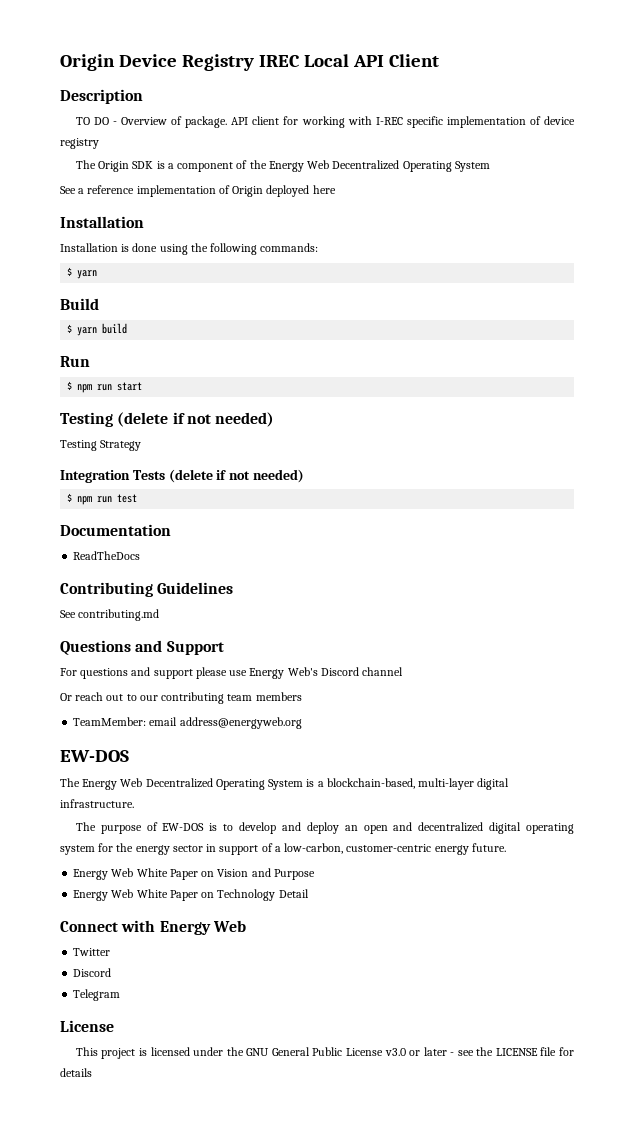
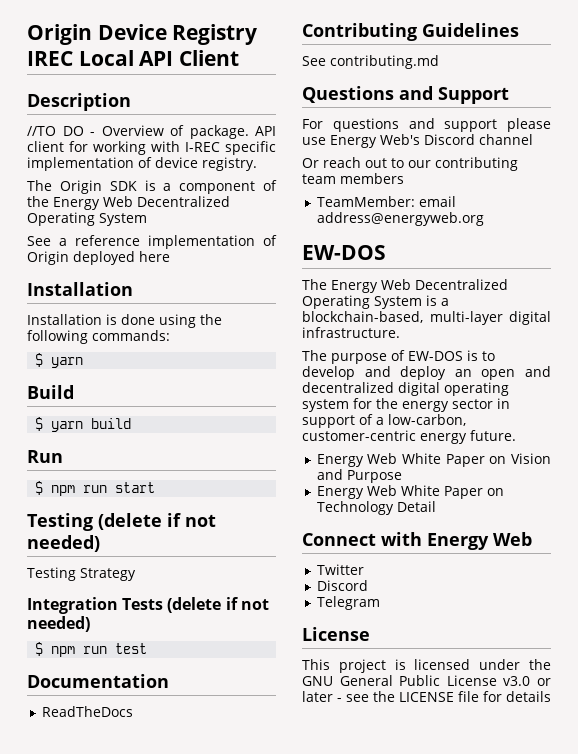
- TO DO - Overview of package.
+ //TO DO - Overview of package.
- API client for working with I-REC specific implementation of device registry
+ API client for working with I-REC specific implementation of device registry.

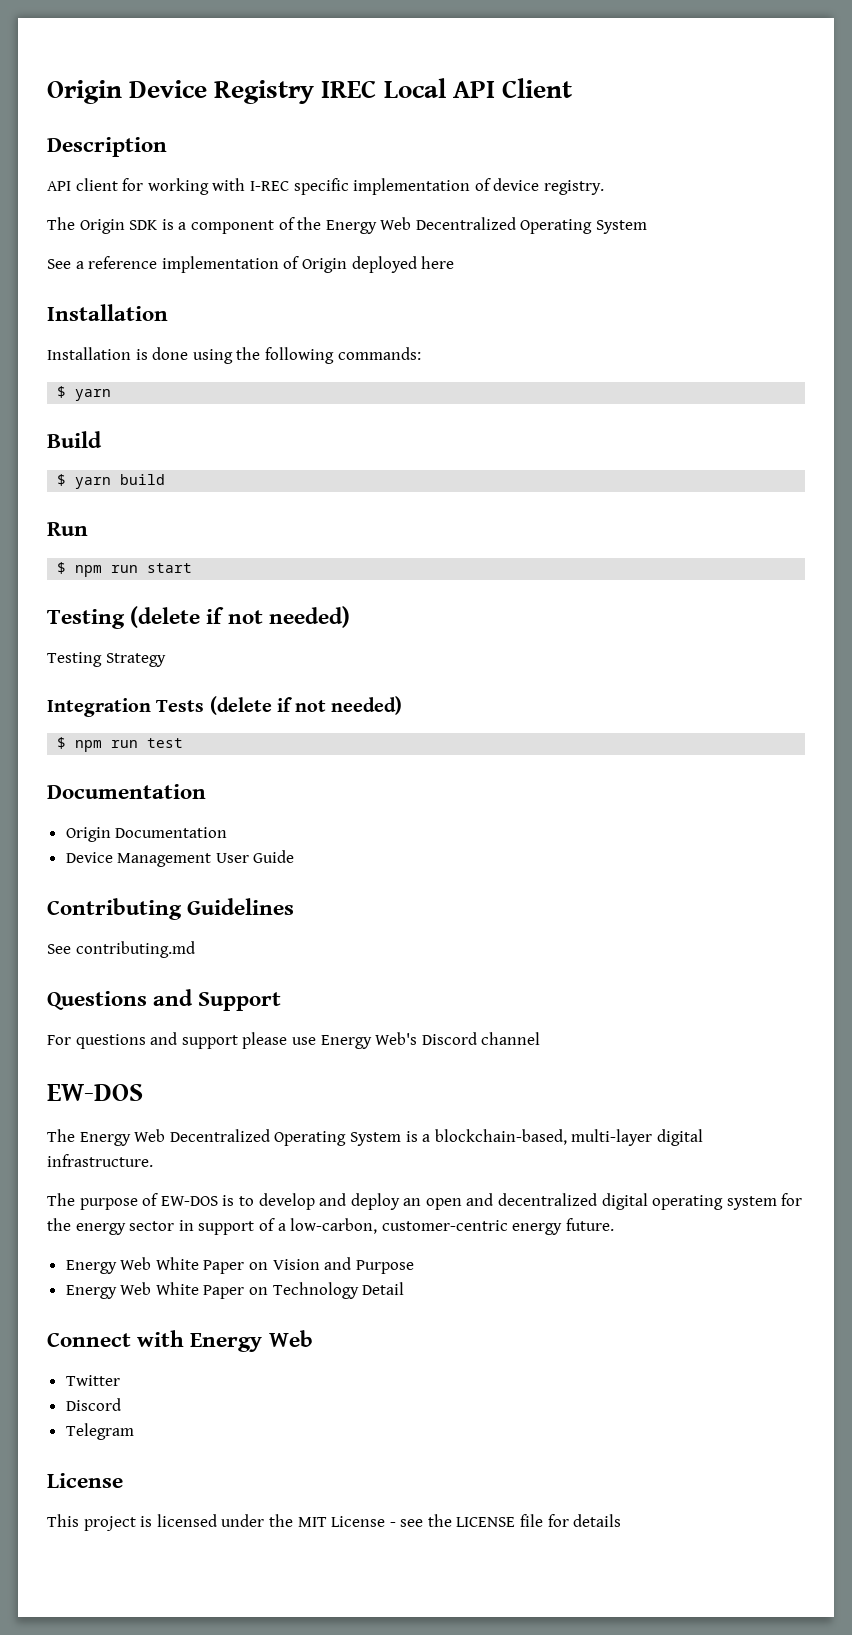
- //TO DO - Overview of package.
- ReadTheDocs
+ Origin Documentation
+ Device Management User Guide
- Or reach out to our contributing team members
- TeamMember: email address@energyweb.org
- This project is licensed under the GNU General Public License v3.0 or later - see the LICENSE file for details
+ This project is licensed under the MIT License - see the LICENSE file for details

